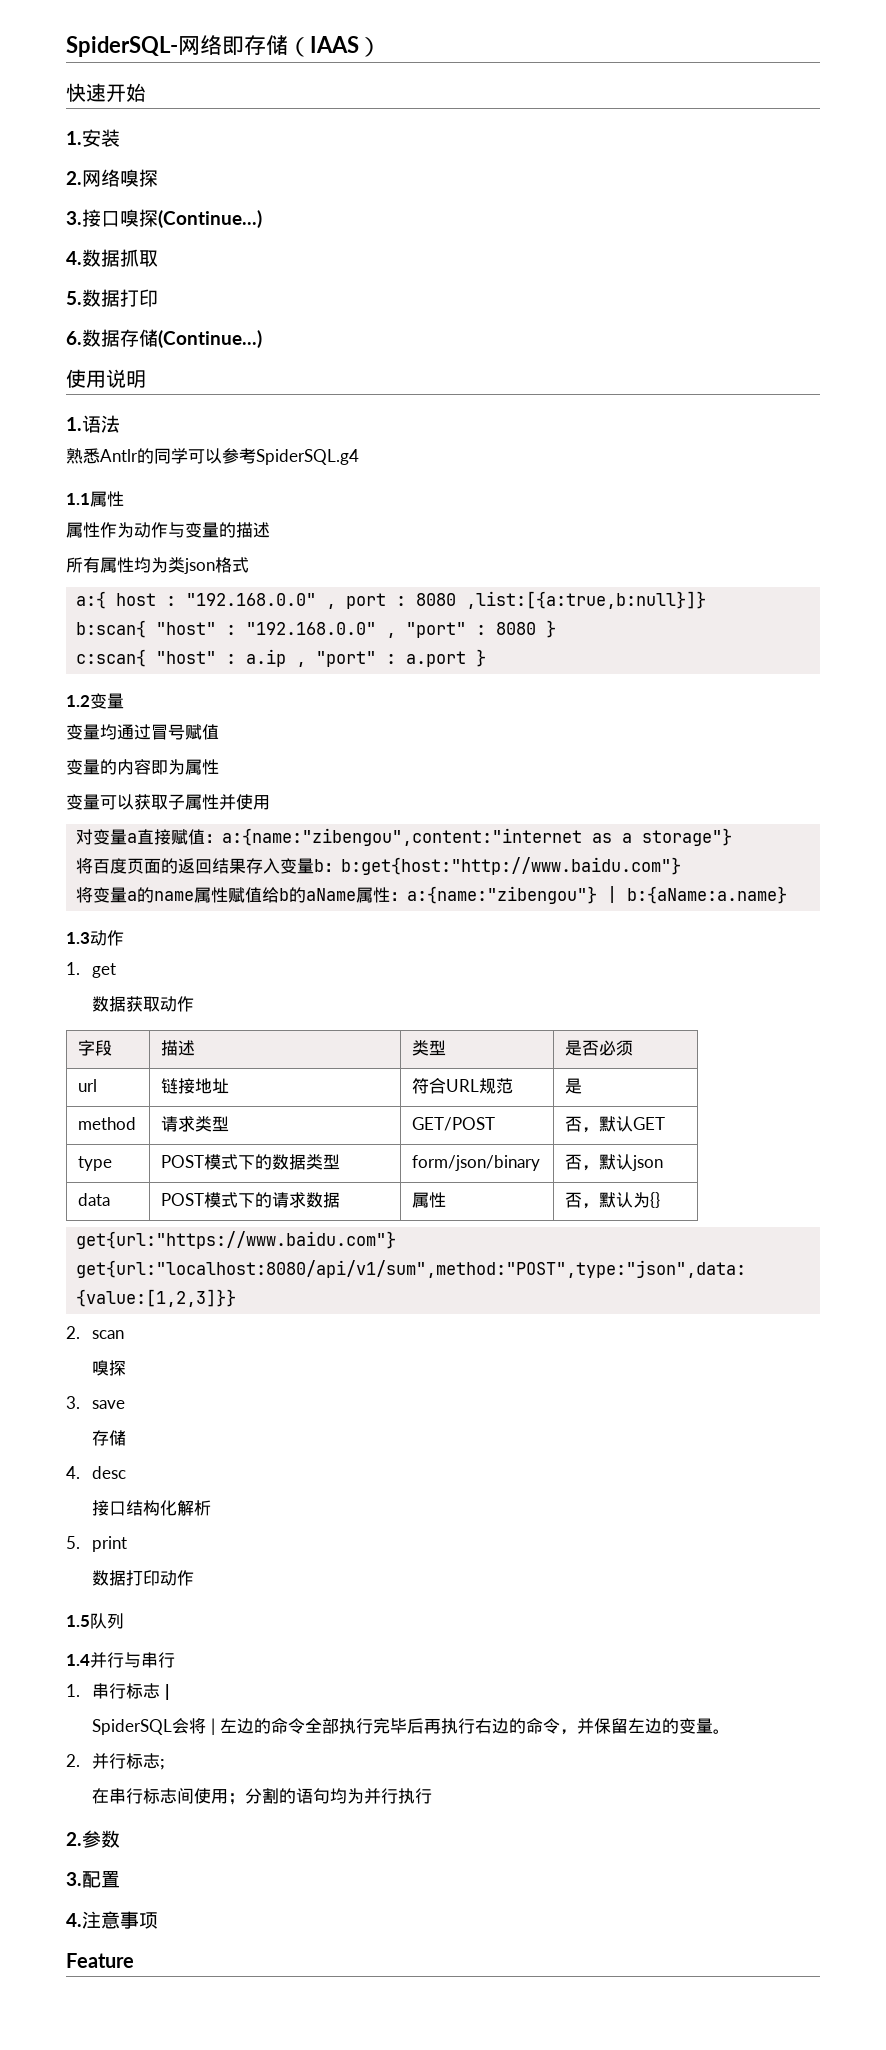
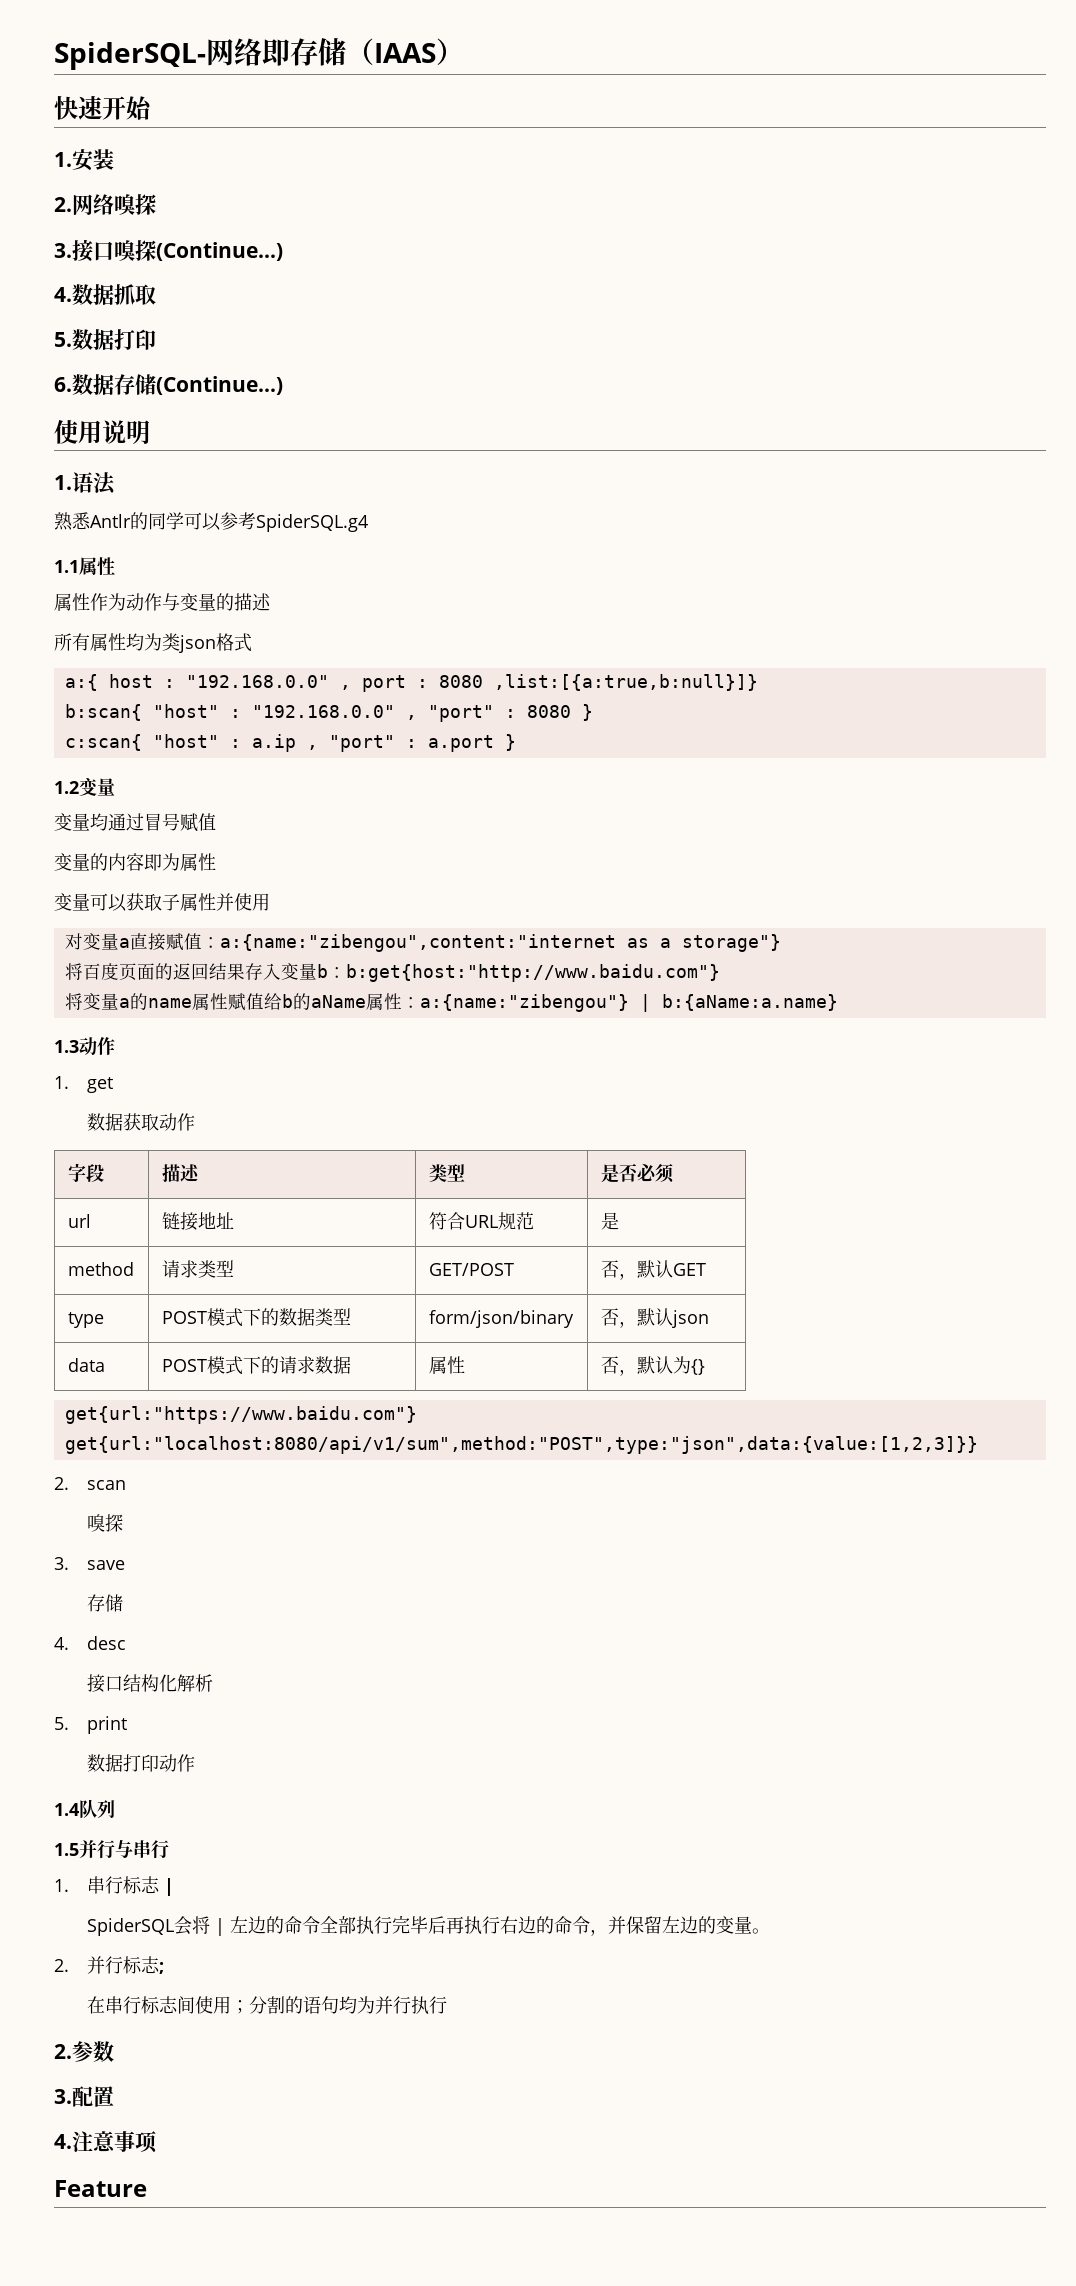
- 1.5队列
+ 1.4队列
- 1.4并行与串行
+ 1.5并行与串行

